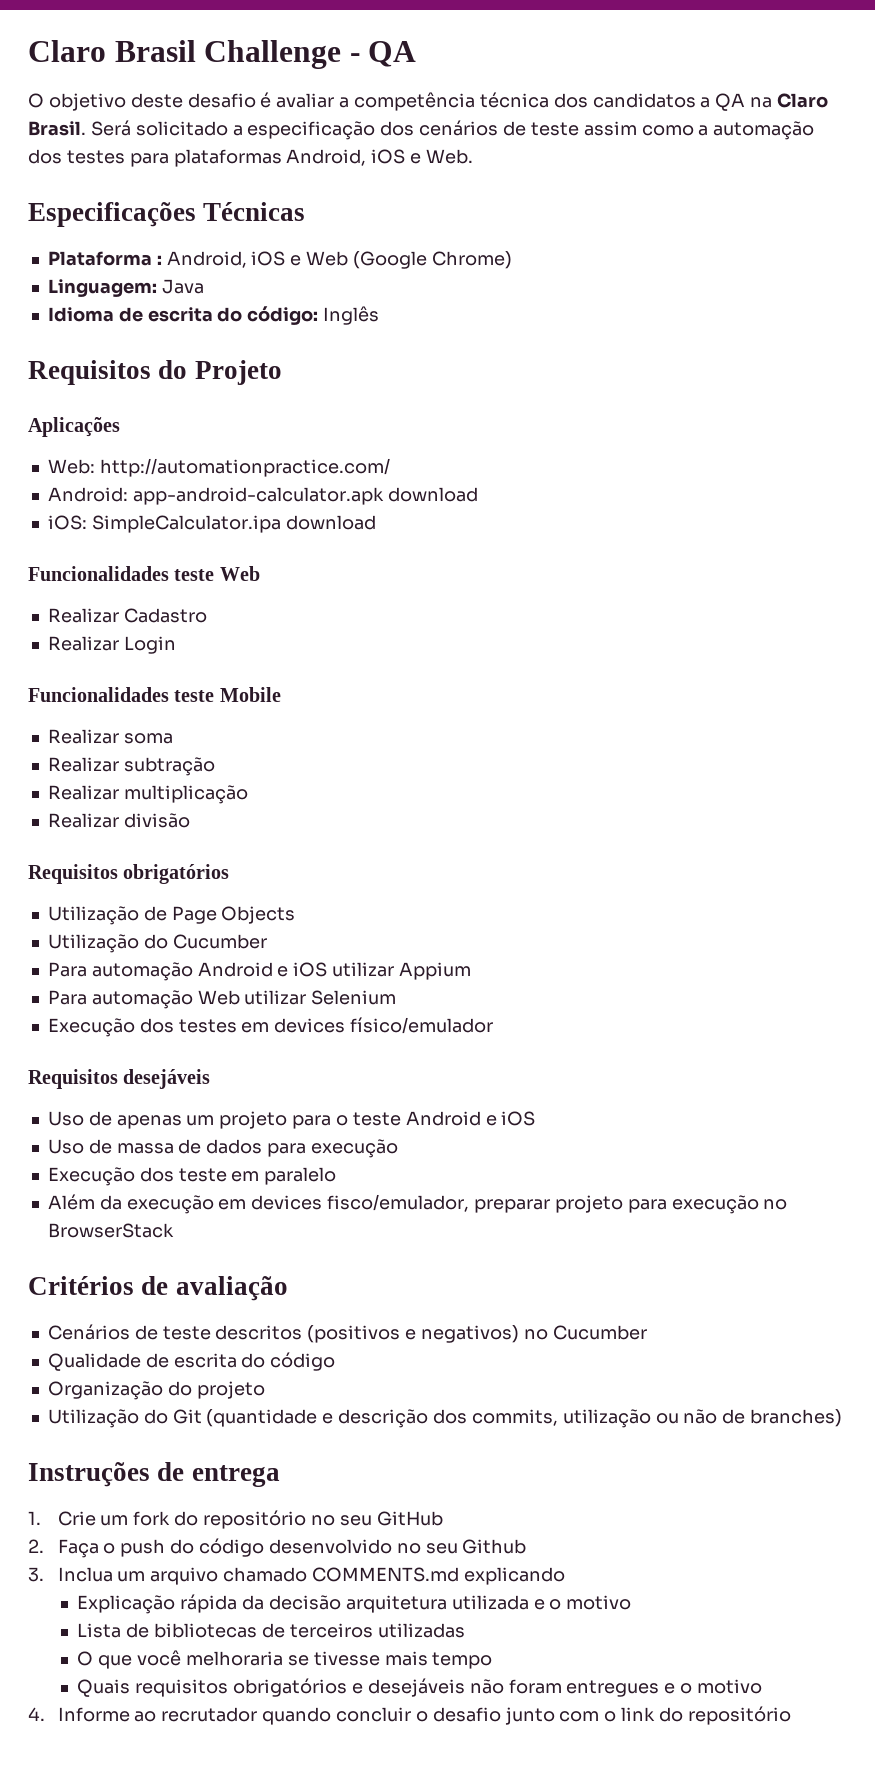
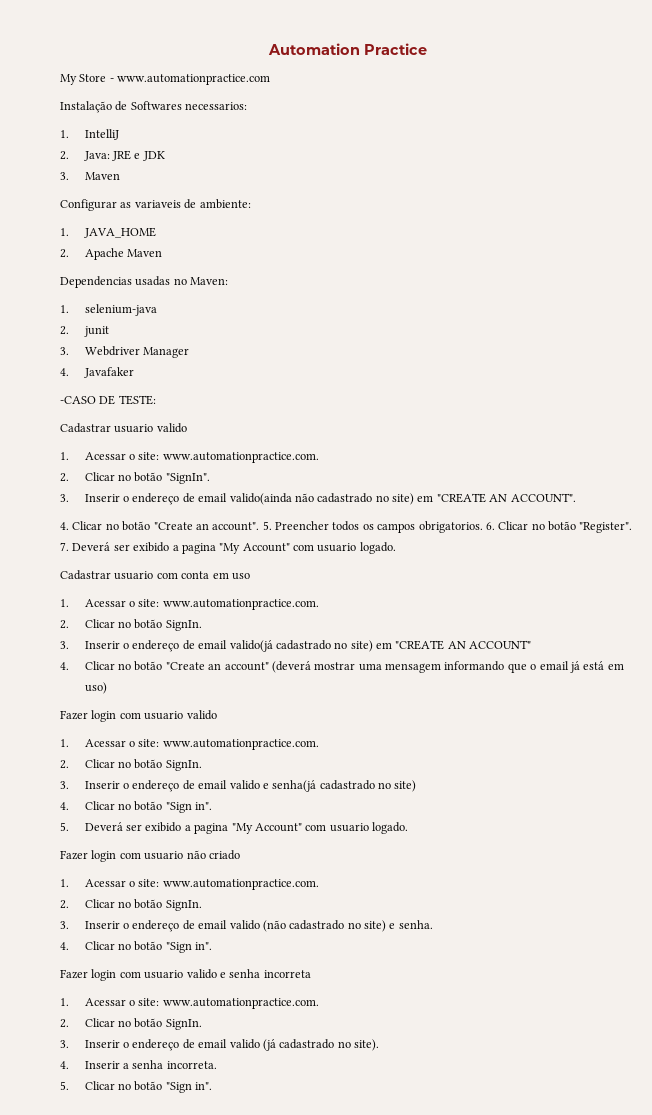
- Claro Brasil Challenge - QA
- O objetivo deste desafio é avaliar a competência técnica dos candidatos a QA na Claro Brasil. Será solicitado a especificação dos cenários de teste assim como a automação dos testes para plataformas Android, iOS e Web.
- Especificações Técnicas
- Plataforma : Android, iOS e Web (Google Chrome)
- Linguagem: Java
- Idioma de escrita do código: Inglês
- Requisitos do Projeto
- Aplicações
- Web: http://automationpractice.com/
- Android: app-android-calculator.apk download
- iOS: SimpleCalculator.ipa download
- Funcionalidades teste Web
- Realizar Cadastro
- Realizar Login
- Funcionalidades teste Mobile
- Realizar soma
- Realizar subtração
- Realizar multiplicação
- Realizar divisão
- Requisitos obrigatórios
- Utilização de Page Objects
- Utilização do Cucumber
- Para automação Android e iOS utilizar Appium
- Para automação Web utilizar Selenium
- Execução dos testes em devices físico/emulador
- Requisitos desejáveis
- Uso de apenas um projeto para o teste Android e iOS
- Uso de massa de dados para execução
- Execução dos teste em paralelo
- Além da execução em devices fisco/emulador, preparar projeto para execução no BrowserStack
- Critérios de avaliação
- Cenários de teste descritos (positivos e negativos) no Cucumber
- Qualidade de escrita do código
- Organização do projeto
- Utilização do Git (quantidade e descrição dos commits, utilização ou não de branches)
- Instruções de entrega
- 1. Crie um fork do repositório no seu GitHub
- 2. Faça o push do código desenvolvido no seu Github
- 3. Inclua um arquivo chamado COMMENTS.md explicando
- Explicação rápida da decisão arquitetura utilizada e o motivo
- Lista de bibliotecas de terceiros utilizadas
- O que você melhoraria se tivesse mais tempo
- Quais requisitos obrigatórios e desejáveis não foram entregues e o motivo
- 4. Informe ao recrutador quando concluir o desafio junto com o link do repositório
+ Automation Practice
+ My Store - www.automationpractice.com
+ Instalação de Softwares necessarios:
+ 1. IntelliJ
+ 2. Java: JRE e JDK
+ 3. Maven
+ Configurar as variaveis de ambiente:
+ 1. JAVA_HOME
+ 2. Apache Maven
+ Dependencias usadas no Maven:
+ 1. selenium-java
+ 2. junit
+ 3. Webdriver Manager
+ 4. Javafaker
+ -CASO DE TESTE:
+ Cadastrar usuario valido
+ 1. Acessar o site: www.automationpractice.com.
+ 2. Clicar no botão "SignIn".
+ 3. Inserir o endereço de email valido(ainda não cadastrado no site) em "CREATE AN ACCOUNT".
+ 4. Clicar no botão "Create an account". 5. Preencher todos os campos obrigatorios. 6. Clicar no botão "Register". 7. Deverá ser exibido a pagina "My Account" com usuario logado.
+ Cadastrar usuario com conta em uso
+ 1. Acessar o site: www.automationpractice.com.
+ 2. Clicar no botão SignIn.
+ 3. Inserir o endereço de email valido(já cadastrado no site) em "CREATE AN ACCOUNT"
+ 4. Clicar no botão "Create an account" (deverá mostrar uma mensagem informando que o email já está em uso)
+ Fazer login com usuario valido
+ 1. Acessar o site: www.automationpractice.com.
+ 2. Clicar no botão SignIn.
+ 3. Inserir o endereço de email valido e senha(já cadastrado no site)
+ 4. Clicar no botão "Sign in".
+ 5. Deverá ser exibido a pagina "My Account" com usuario logado.
+ Fazer login com usuario não criado
+ 1. Acessar o site: www.automationpractice.com.
+ 2. Clicar no botão SignIn.
+ 3. Inserir o endereço de email valido (não cadastrado no site) e senha.
+ 4. Clicar no botão "Sign in".
+ Fazer login com usuario valido e senha incorreta
+ 1. Acessar o site: www.automationpractice.com.
+ 2. Clicar no botão SignIn.
+ 3. Inserir o endereço de email valido (já cadastrado no site).
+ 4. Inserir a senha incorreta.
+ 5. Clicar no botão "Sign in".

